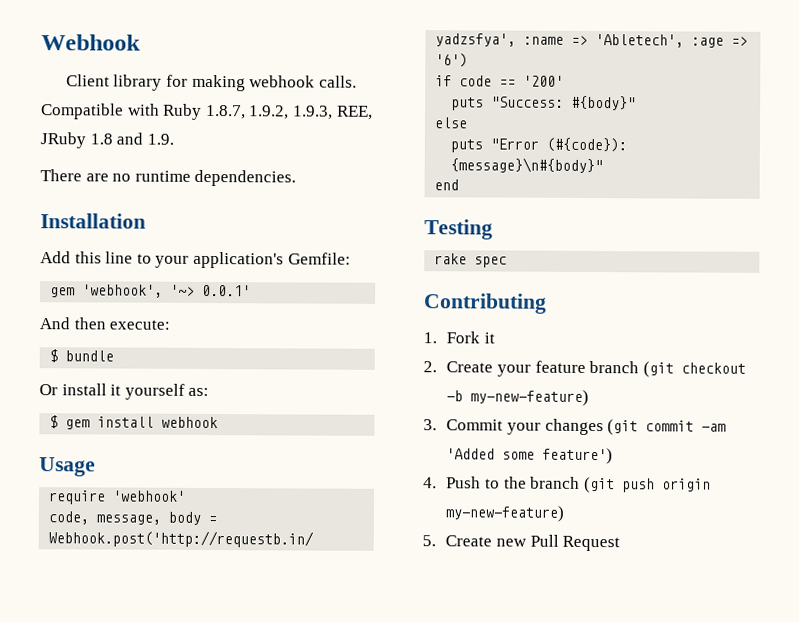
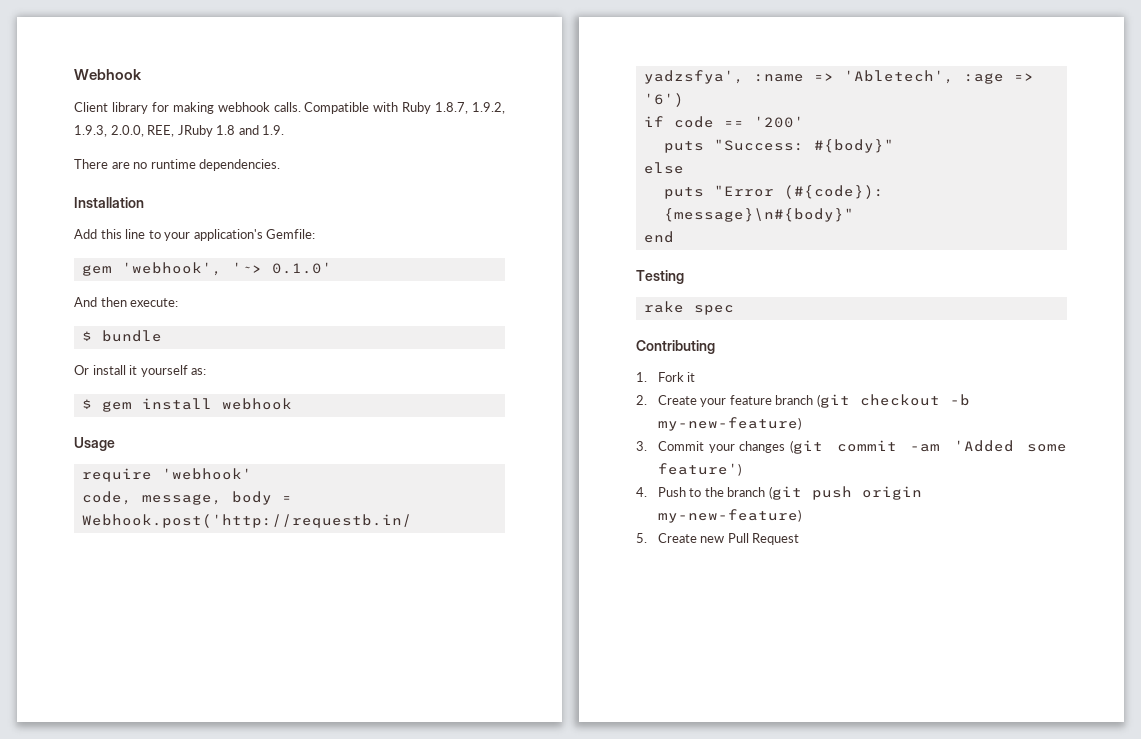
- Compatible with Ruby 1.8.7, 1.9.2, 1.9.3, REE, JRuby 1.8 and 1.9.
+ Compatible with Ruby 1.8.7, 1.9.2, 1.9.3, 2.0.0, REE, JRuby 1.8 and 1.9.
- gem 'webhook', '~> 0.0.1'
+ gem 'webhook', '~> 0.1.0'

